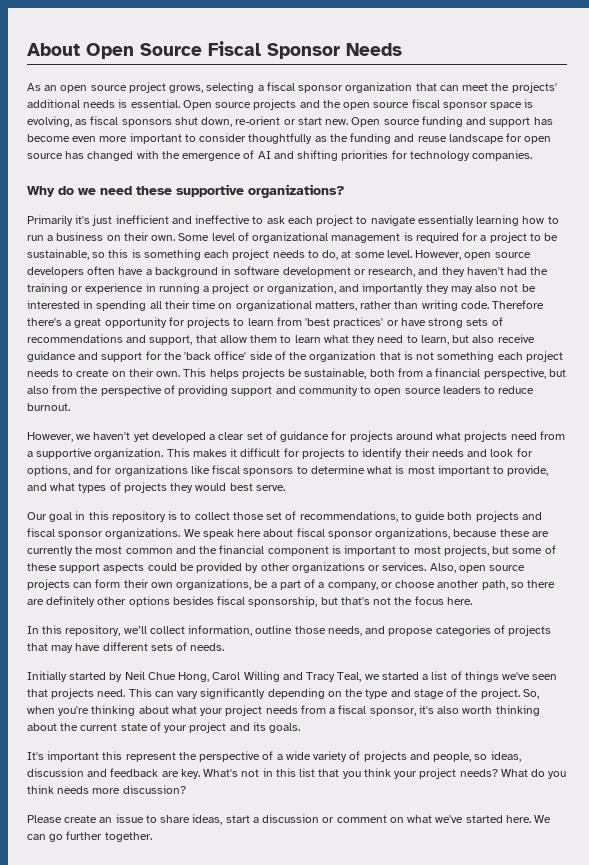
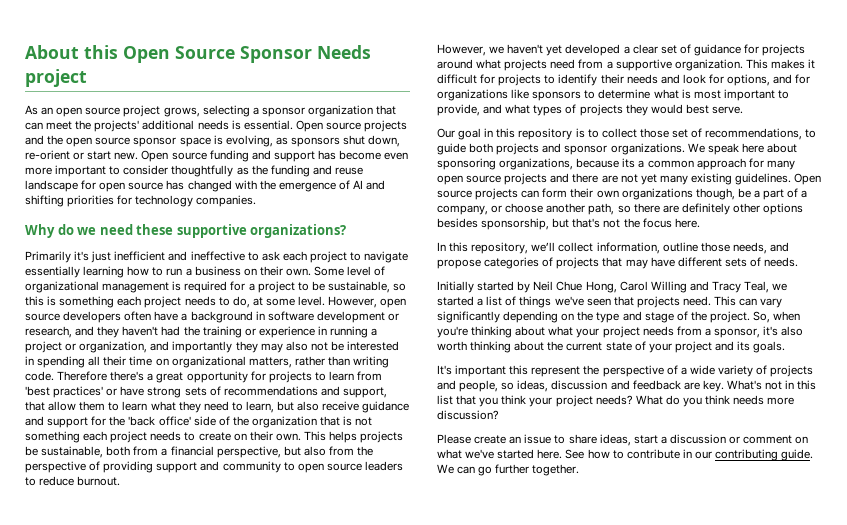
- About Open Source Fiscal Sponsor Needs
+ About this Open Source Sponsor Needs project
- As an open source project grows, selecting a fiscal sponsor organization that can meet the projects' additional needs is essential.
+ As an open source project grows, selecting a sponsor organization that can meet the projects' additional needs is essential.
- Open source projects and the open source fiscal sponsor space is evolving, as fiscal sponsors shut down, re-orient or start new.
+ Open source projects and the open source sponsor space is evolving, as sponsors shut down, re-orient or start new.
- This makes it difficult for projects to identify their needs and look for options, and for organizations like fiscal sponsors to determine what is most important to provide, and what types of projects they would best serve.
+ This makes it difficult for projects to identify their needs and look for options, and for organizations like sponsors to determine what is most important to provide, and what types of projects they would best serve.
- Our goal in this repository is to collect those set of recommendations, to guide both projects and fiscal sponsor organizations.
+ Our goal in this repository is to collect those set of recommendations, to guide both projects and sponsor organizations.
- We speak here about fiscal sponsor organizations, because these are currently the most common and the financial component is important to most projects, but some of these support aspects could be provided by other organizations or services. Also, open source projects can form their own organizations, be a part of a company, or choose another path, so there are definitely other options besides fiscal sponsorship, but that's not the focus here.
+ We speak here about sponsoring organizations, because its a common approach for many open source projects and there are not yet many existing guidelines. Open source projects can form their own organizations though, be a part of a company, or choose another path, so there are definitely other options besides sponsorship, but that's not the focus here.
- So, when you're thinking about what your project needs from a fiscal sponsor, it's also worth thinking about the current state of your project and its goals.
+ So, when you're thinking about what your project needs from a sponsor, it's also worth thinking about the current state of your project and its goals.
+ See how to contribute in our contributing guide.

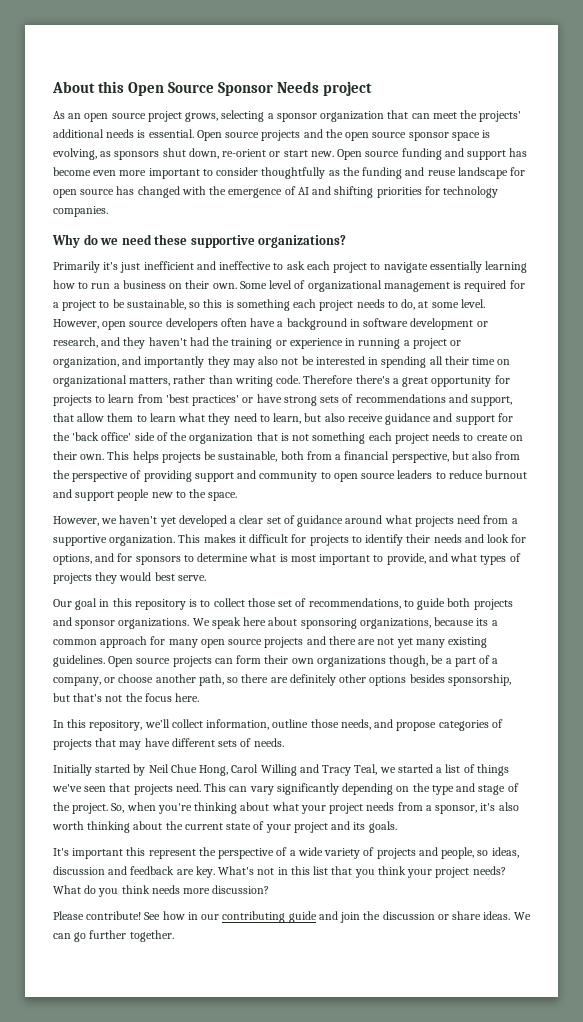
- This helps projects be sustainable, both from a financial perspective, but also from the perspective of providing support and community to open source leaders to reduce burnout.
+ This helps projects be sustainable, both from a financial perspective, but also from the perspective of providing support and community to open source leaders to reduce burnout and support people new to the space.
- However, we haven't yet developed a clear set of guidance for projects around what projects need from a supportive organization.
+ However, we haven't yet developed a clear set of guidance around what projects need from a supportive organization.
- This makes it difficult for projects to identify their needs and look for options, and for organizations like sponsors to determine what is most important to provide, and what types of projects they would best serve.
+ This makes it difficult for projects to identify their needs and look for options, and for sponsors to determine what is most important to provide, and what types of projects they would best serve.
- Please create an issue to share ideas, start a discussion or comment on what we've started here. See how to contribute in our contributing guide.
+ Please contribute! See how in our contributing guide and join the discussion or share ideas.

